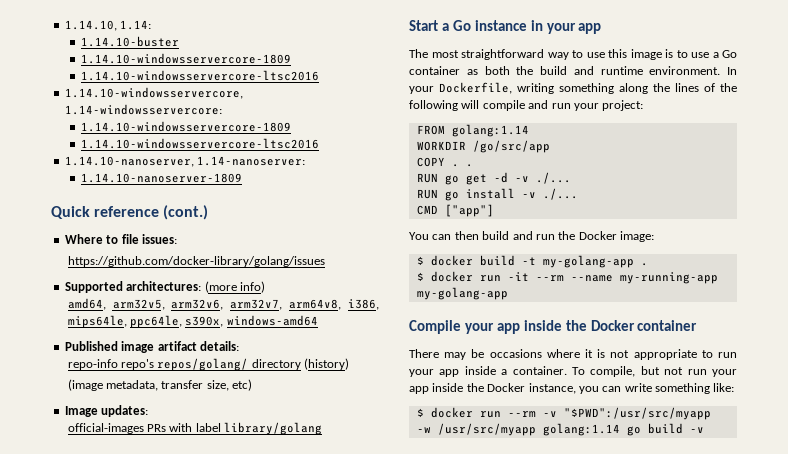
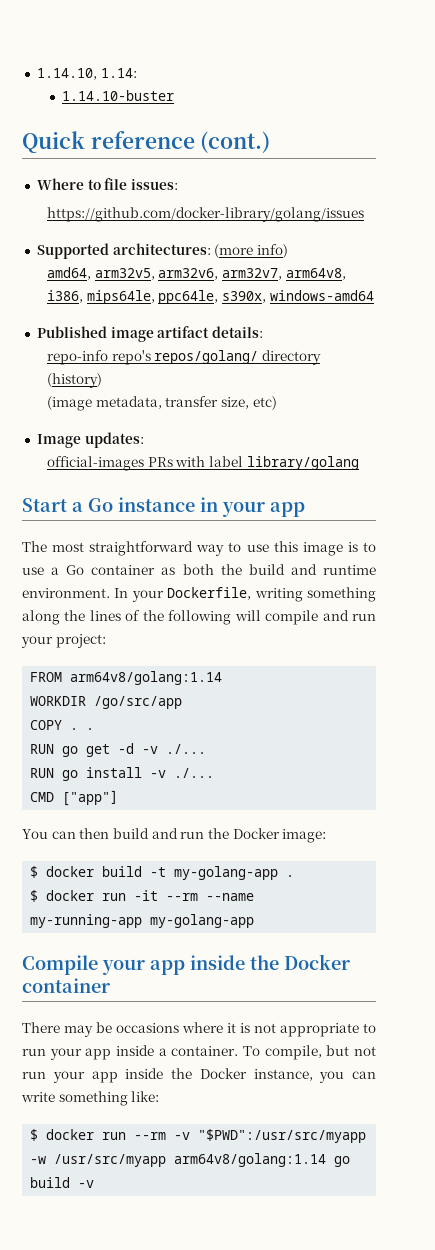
  1.14.10-buster
- 1.14.10-windowsservercore-1809
- 1.14.10-windowsservercore-ltsc2016
- 1.14.10-windowsservercore, 1.14-windowsservercore:
- 1.14.10-windowsservercore-1809
- 1.14.10-windowsservercore-ltsc2016
- 1.14.10-nanoserver, 1.14-nanoserver:
- 1.14.10-nanoserver-1809
- FROM golang:1.14
+ FROM arm64v8/golang:1.14
- $ docker run --rm -v "$PWD":/usr/src/myapp -w /usr/src/myapp golang:1.14 go build -v
+ $ docker run --rm -v "$PWD":/usr/src/myapp -w /usr/src/myapp arm64v8/golang:1.14 go build -v

